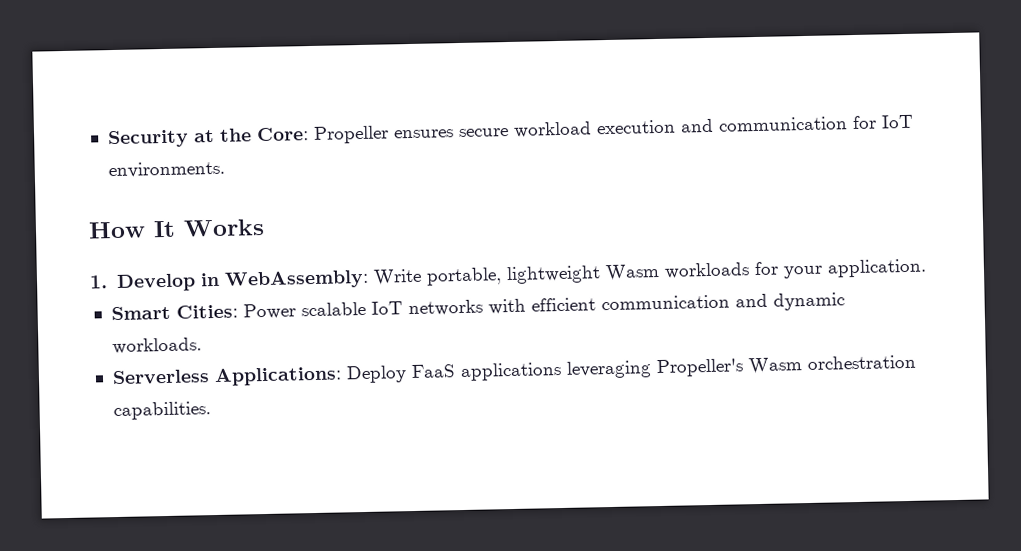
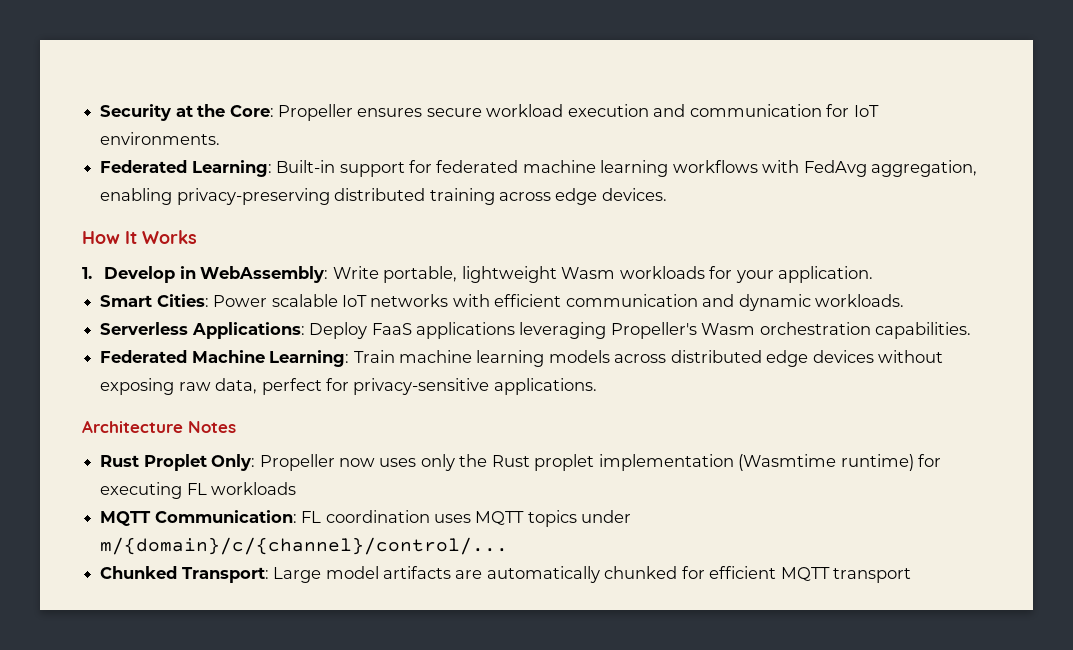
+ Federated Learning: Built-in support for federated machine learning workflows with FedAvg aggregation, enabling privacy-preserving distributed training across edge devices.
+ Federated Machine Learning: Train machine learning models across distributed edge devices without exposing raw data, perfect for privacy-sensitive applications.
+ Architecture Notes
+ Rust Proplet Only: Propeller now uses only the Rust proplet implementation (Wasmtime runtime) for executing FL workloads
+ MQTT Communication: FL coordination uses MQTT topics under m/{domain}/c/{channel}/control/...
+ Chunked Transport: Large model artifacts are automatically chunked for efficient MQTT transport

